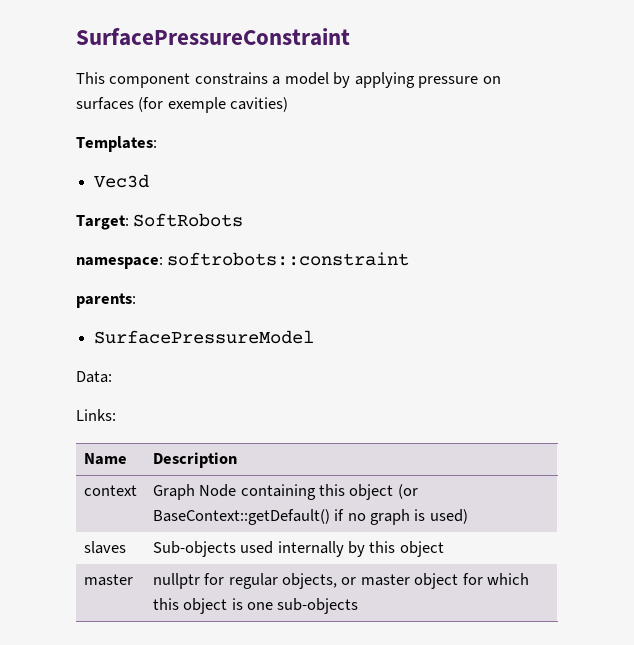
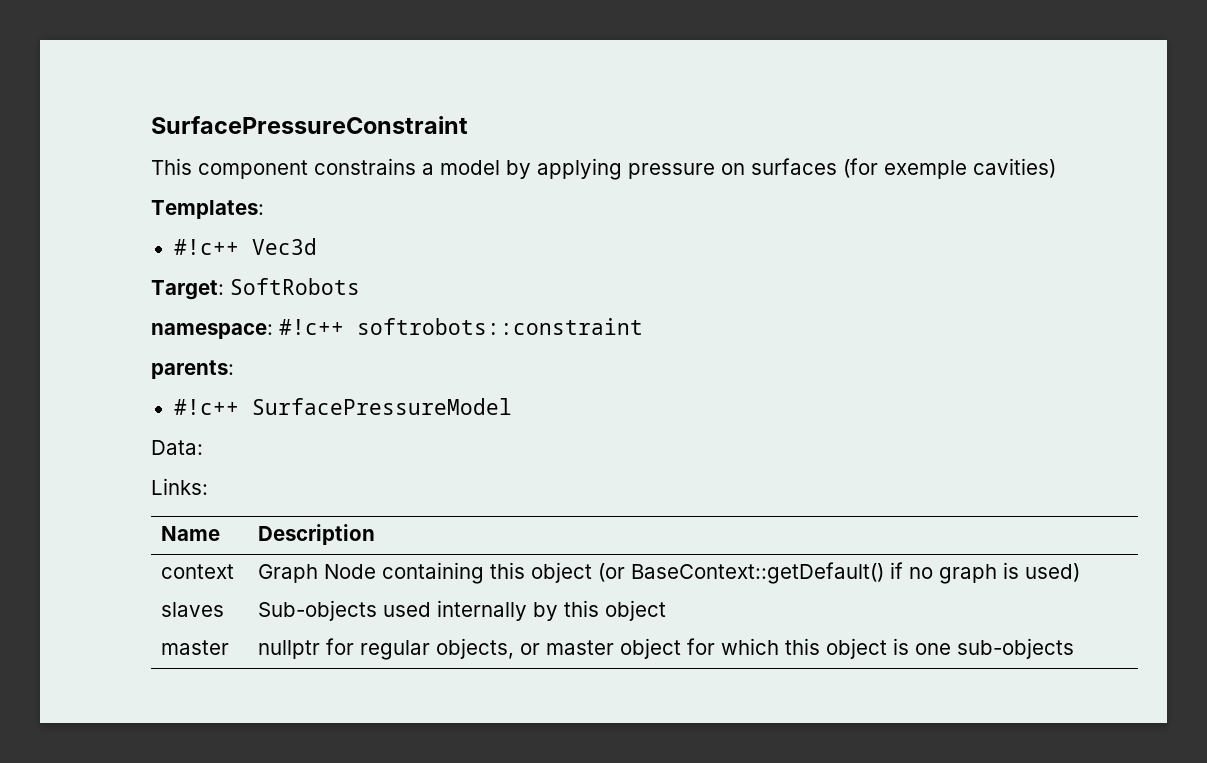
- Vec3d
+ #!c++ Vec3d
- namespace: softrobots::constraint
+ namespace: #!c++ softrobots::constraint
- SurfacePressureModel
+ #!c++ SurfacePressureModel

